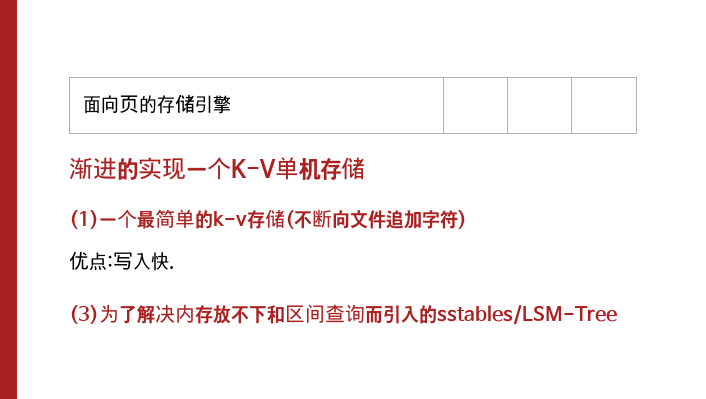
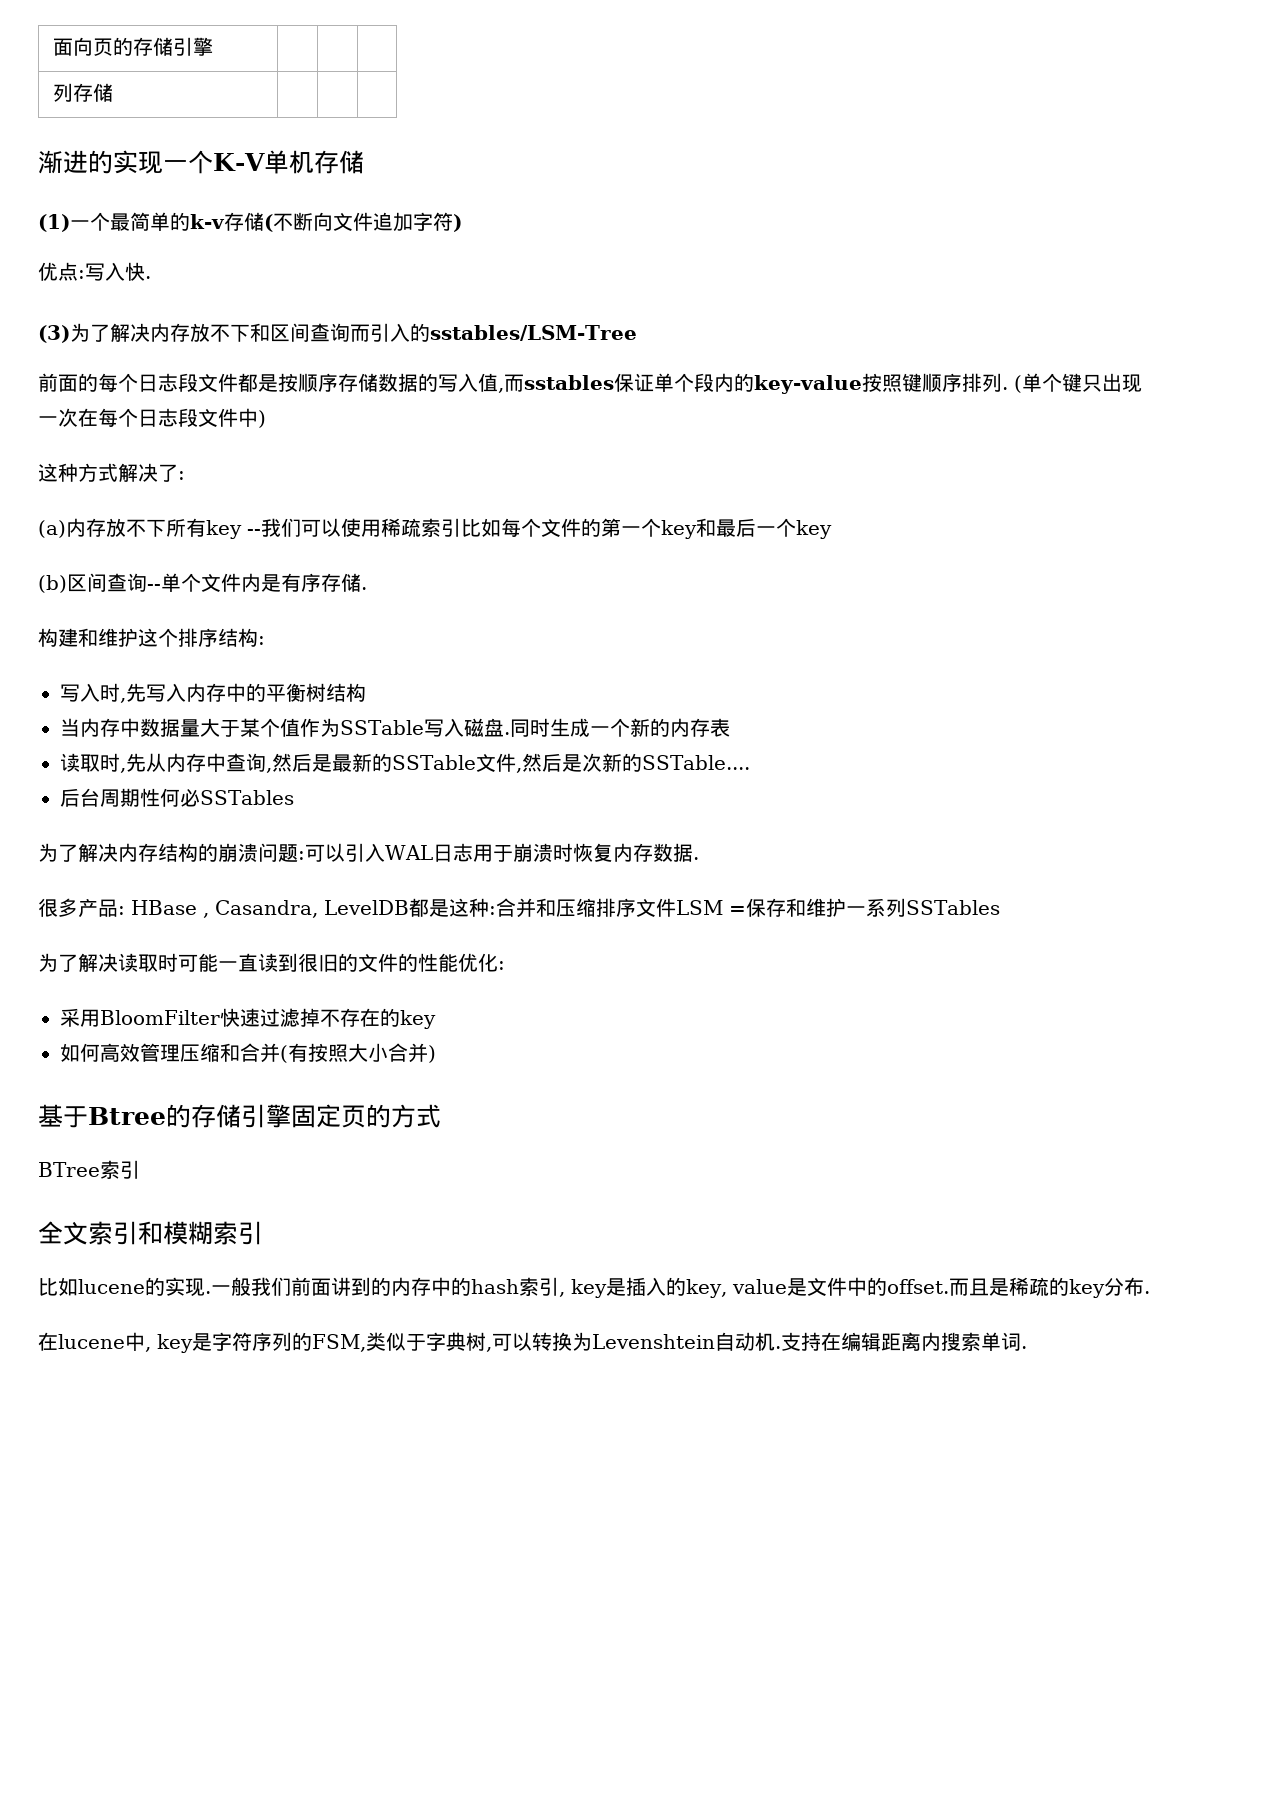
+ 列存储 | | |
+ 前面的每个日志段文件都是按顺序存储数据的写入值,而sstables保证单个段内的key-value按照键顺序排列. (单个键只出现一次在每个日志段文件中)
+ 这种方式解决了:
+ (a)内存放不下所有key --我们可以使用稀疏索引比如每个文件的第一个key和最后一个key
+ (b)区间查询--单个文件内是有序存储.
+ 构建和维护这个排序结构:
+ 写入时,先写入内存中的平衡树结构
+ 当内存中数据量大于某个值作为SSTable写入磁盘.同时生成一个新的内存表
+ 读取时,先从内存中查询,然后是最新的SSTable文件,然后是次新的SSTable....
+ 后台周期性何必SSTables
+ 为了解决内存结构的崩溃问题:可以引入WAL日志用于崩溃时恢复内存数据.
+ 很多产品: HBase , Casandra, LevelDB都是这种:合并和压缩排序文件LSM =保存和维护一系列SSTables
+ 为了解决读取时可能一直读到很旧的文件的性能优化:
+ 采用BloomFilter快速过滤掉不存在的key
+ 如何高效管理压缩和合并(有按照大小合并)
+ 基于Btree的存储引擎固定页的方式
+ BTree索引
+ 全文索引和模糊索引
+ 比如lucene的实现.一般我们前面讲到的内存中的hash索引, key是插入的key, value是文件中的offset.而且是稀疏的key分布.
+ 在lucene中, key是字符序列的FSM,类似于字典树,可以转换为Levenshtein自动机.支持在编辑距离内搜索单词.

